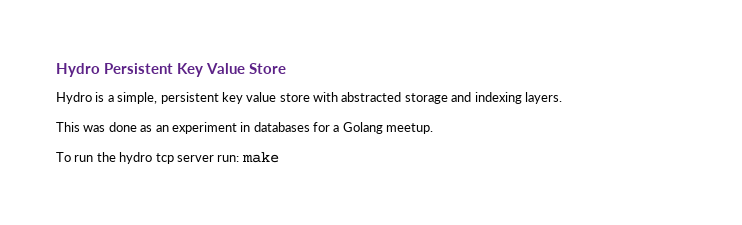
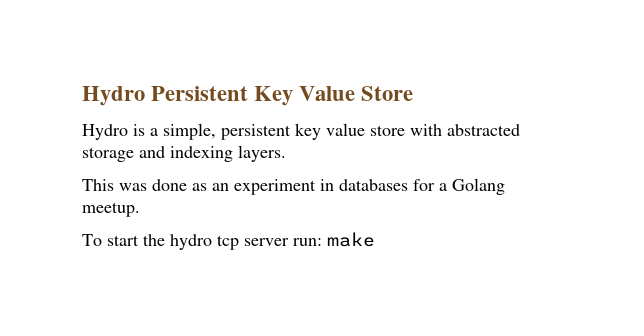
- To run the hydro tcp server run: make
+ To start the hydro tcp server run: make

